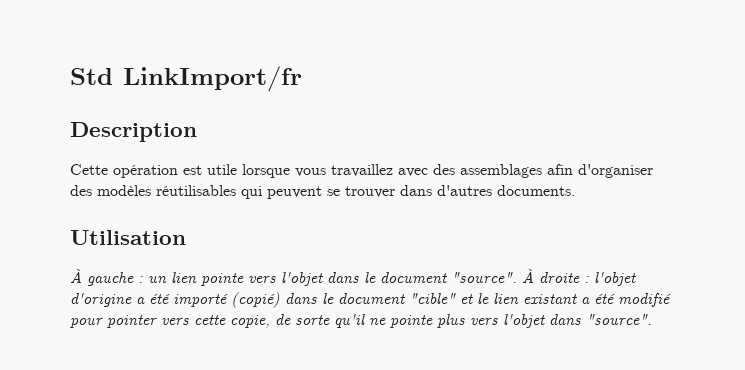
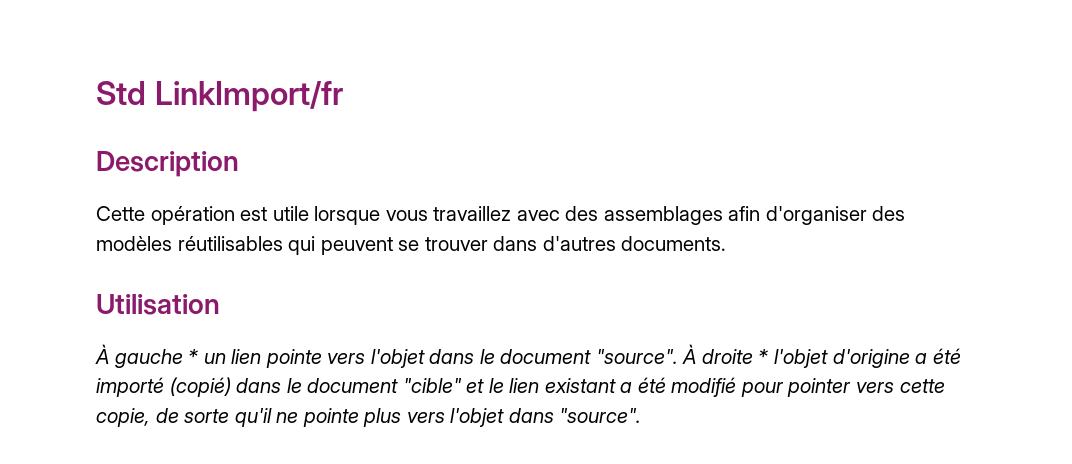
- À gauche : un lien pointe vers l'objet dans le document "source".
+ À gauche * un lien pointe vers l'objet dans le document "source".
- À droite : l'objet d'origine a été importé (copié) dans le document "cible" et le lien existant a été modifié pour pointer vers cette copie, de sorte qu'il ne pointe plus vers l'objet dans "source".
+ À droite * l'objet d'origine a été importé (copié) dans le document "cible" et le lien existant a été modifié pour pointer vers cette copie, de sorte qu'il ne pointe plus vers l'objet dans "source".

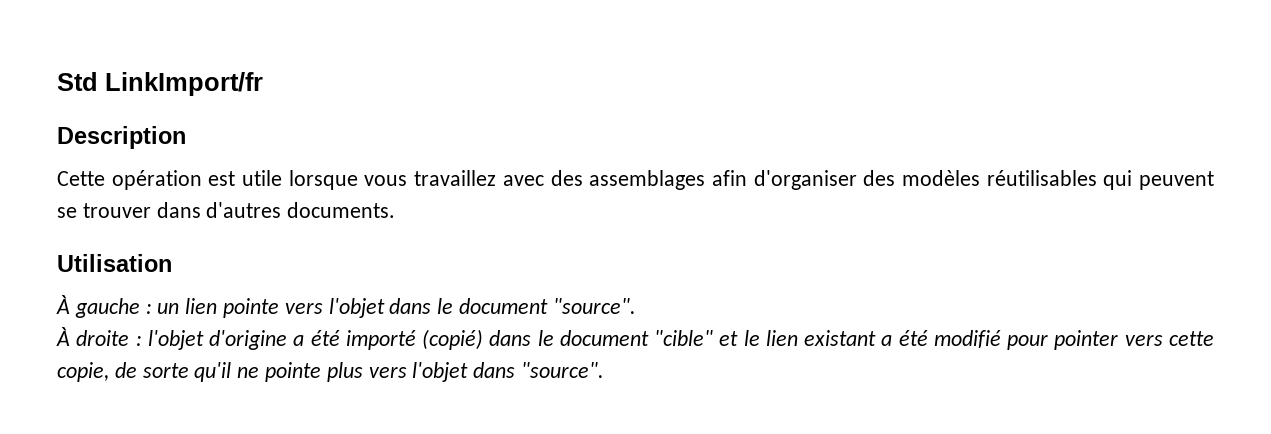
- À gauche * un lien pointe vers l'objet dans le document "source". À droite * l'objet d'origine a été importé (copié) dans le document "cible" et le lien existant a été modifié pour pointer vers cette copie, de sorte qu'il ne pointe plus vers l'objet dans "source".
+ À gauche : un lien pointe vers l'objet dans le document "source".
+ À droite : l'objet d'origine a été importé (copié) dans le document "cible" et le lien existant a été modifié pour pointer vers cette copie, de sorte qu'il ne pointe plus vers l'objet dans "source".

